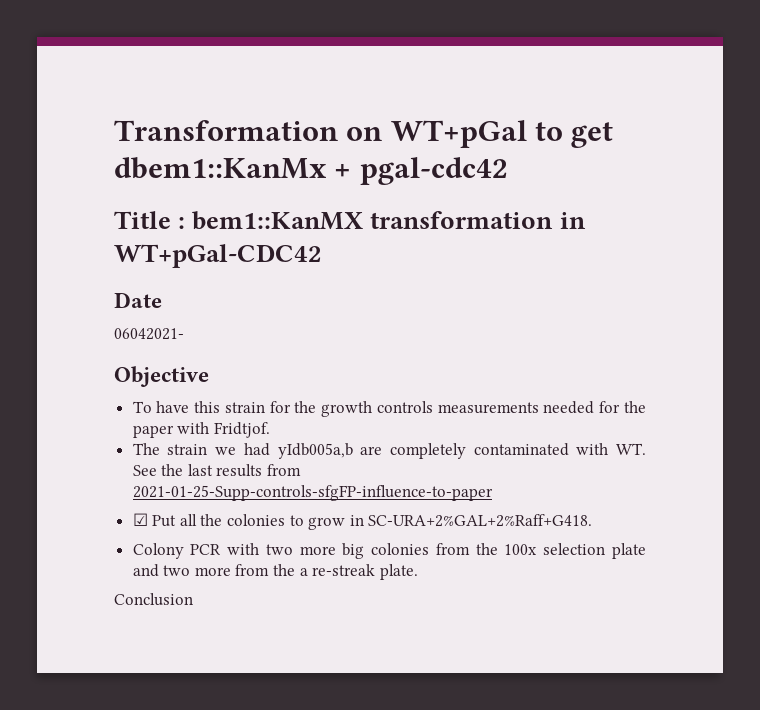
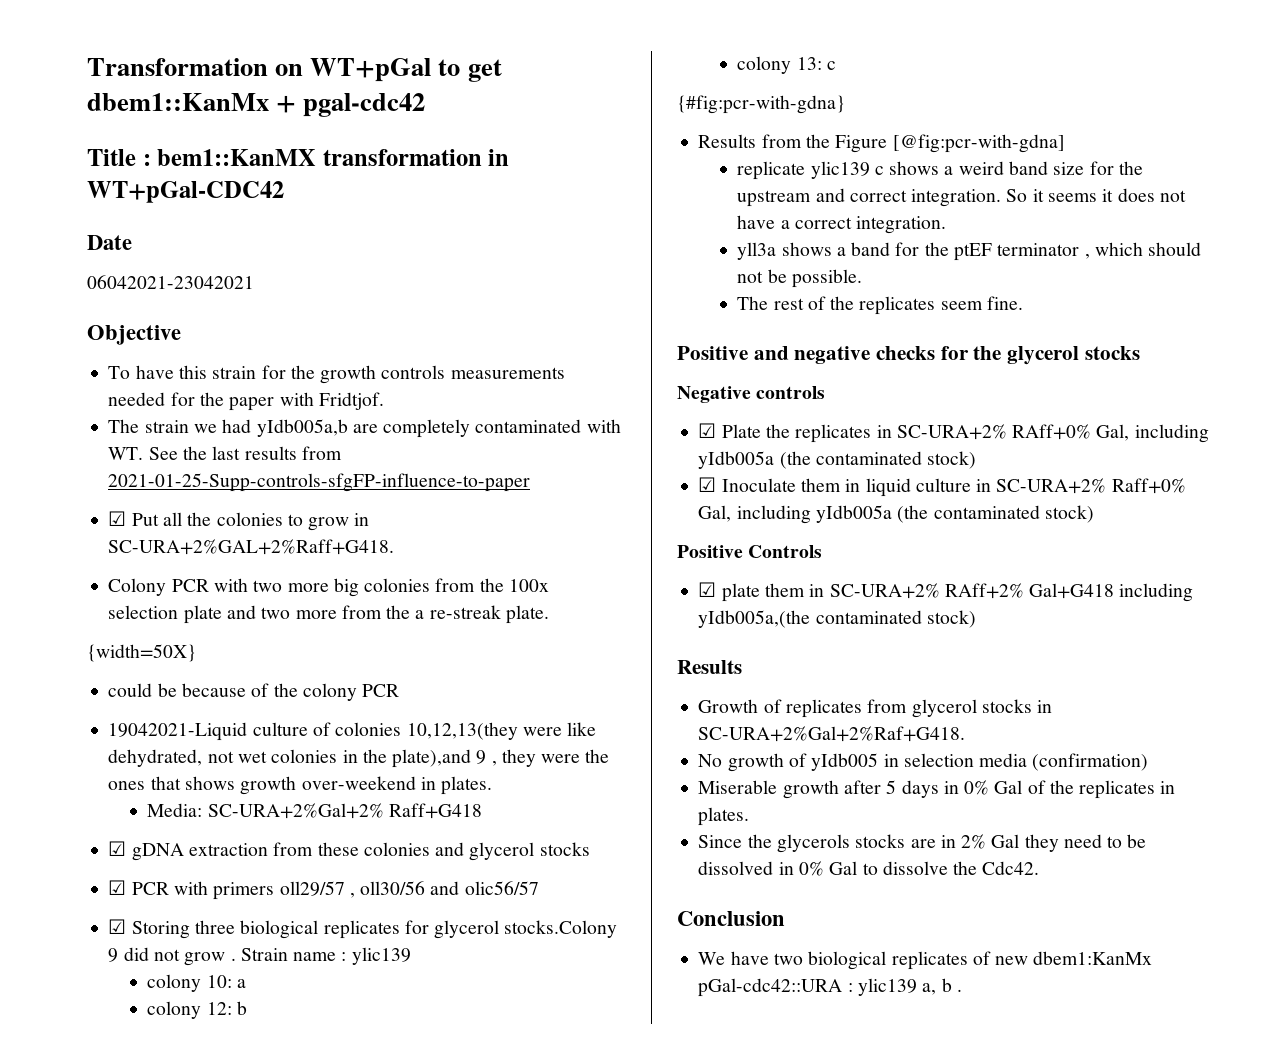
- 06042021-
+ 06042021-23042021
+ {width=50X}
+ could be because of the colony PCR
+ 19042021-Liquid culture of colonies 10,12,13(they were like dehydrated, not wet colonies in the plate),and 9 , they were the ones that shows growth over-weekend in plates.
+ Media: SC-URA+2%Gal+2% Raff+G418
+ ☑ gDNA extraction from these colonies and glycerol stocks
+ ☑ PCR with primers oll29/57 , oll30/56 and olic56/57
+ ☑ Storing three biological replicates for glycerol stocks.Colony 9 did not grow . Strain name : ylic139
+ colony 10: a
+ colony 12: b
+ colony 13: c
+ {#fig:pcr-with-gdna}
+ Results from the Figure [@fig:pcr-with-gdna]
+ replicate ylic139 c shows a weird band size for the upstream and correct integration. So it seems it does not have a correct integration.
+ yll3a shows a band for the ptEF terminator , which should not be possible.
+ The rest of the replicates seem fine.
+ Positive and negative checks for the glycerol stocks
+ Negative controls
+ ☑ Plate the replicates in SC-URA+2% RAff+0% Gal, including yIdb005a (the contaminated stock)
+ ☑ Inoculate them in liquid culture in SC-URA+2% Raff+0% Gal, including yIdb005a (the contaminated stock)
+ Positive Controls
+ ☑ plate them in SC-URA+2% RAff+2% Gal+G418 including yIdb005a,(the contaminated stock)
+ Results
+ Growth of replicates from glycerol stocks in SC-URA+2%Gal+2%Raf+G418.
+ No growth of yIdb005 in selection media (confirmation)
+ Miserable growth after 5 days in 0% Gal of the replicates in plates.
+ Since the glycerols stocks are in 2% Gal they need to be dissolved in 0% Gal to dissolve the Cdc42.
  Conclusion
+ We have two biological replicates of new dbem1:KanMx pGal-cdc42::URA : ylic139 a, b .

